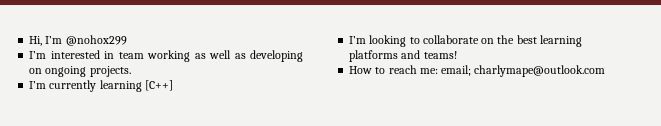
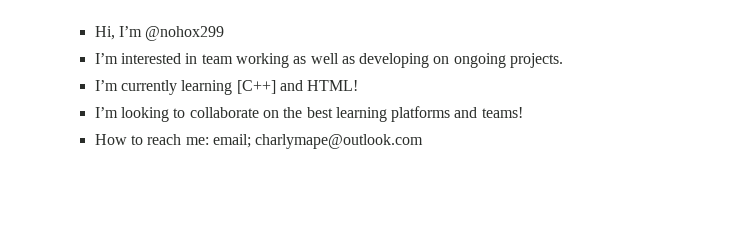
- I’m currently learning [C++]
+ I’m currently learning [C++] and HTML!

